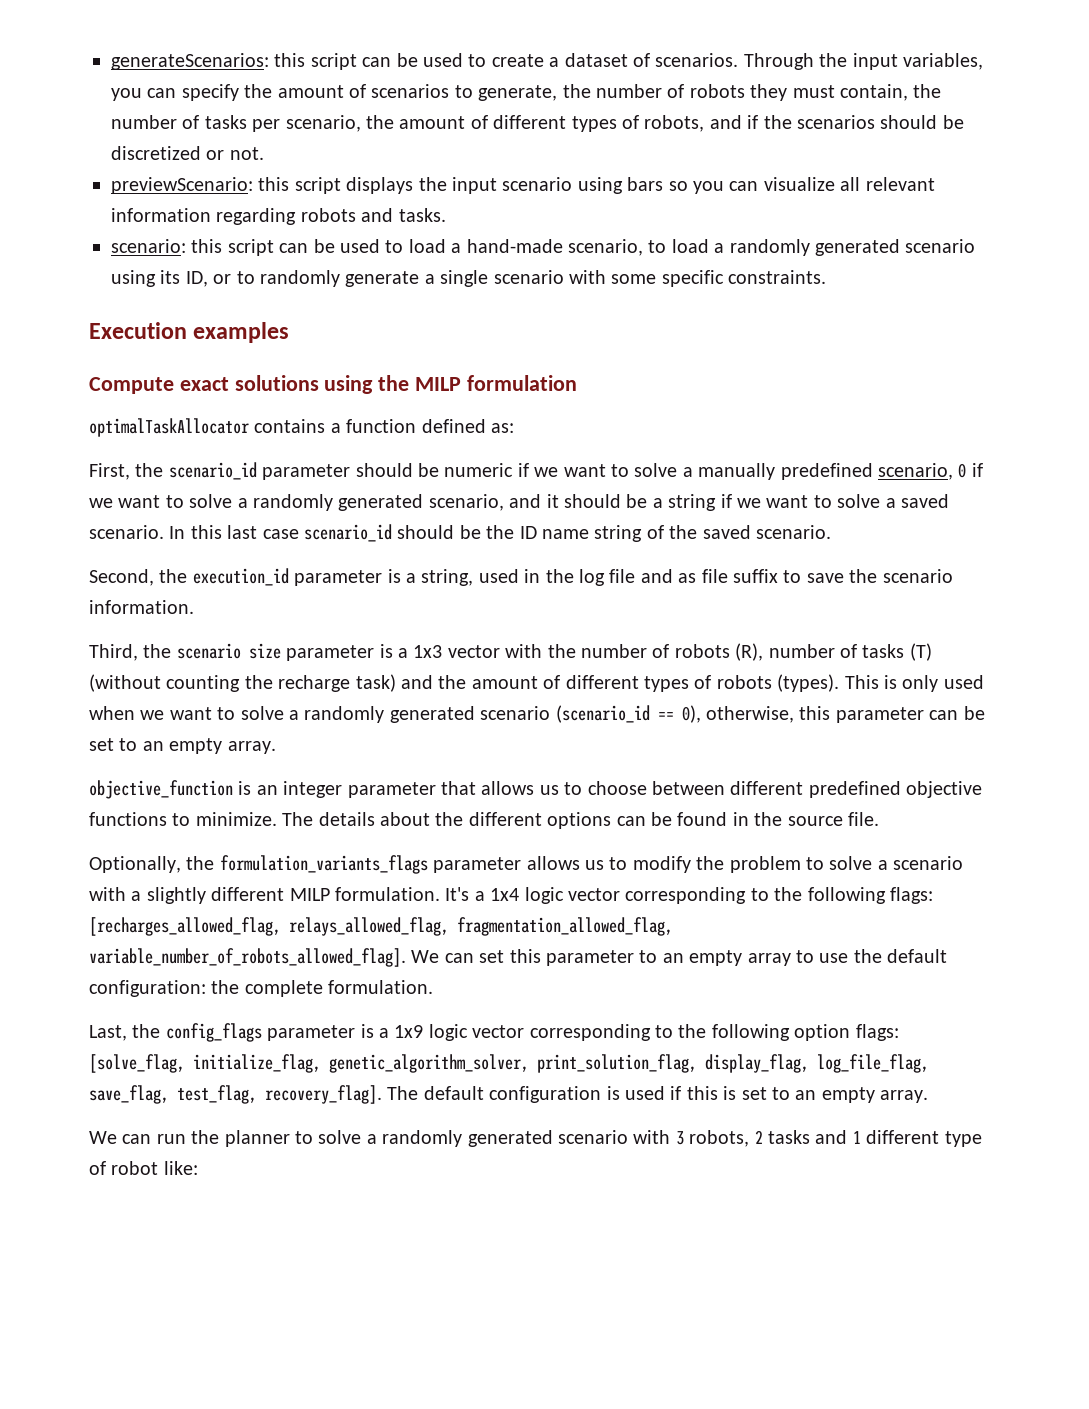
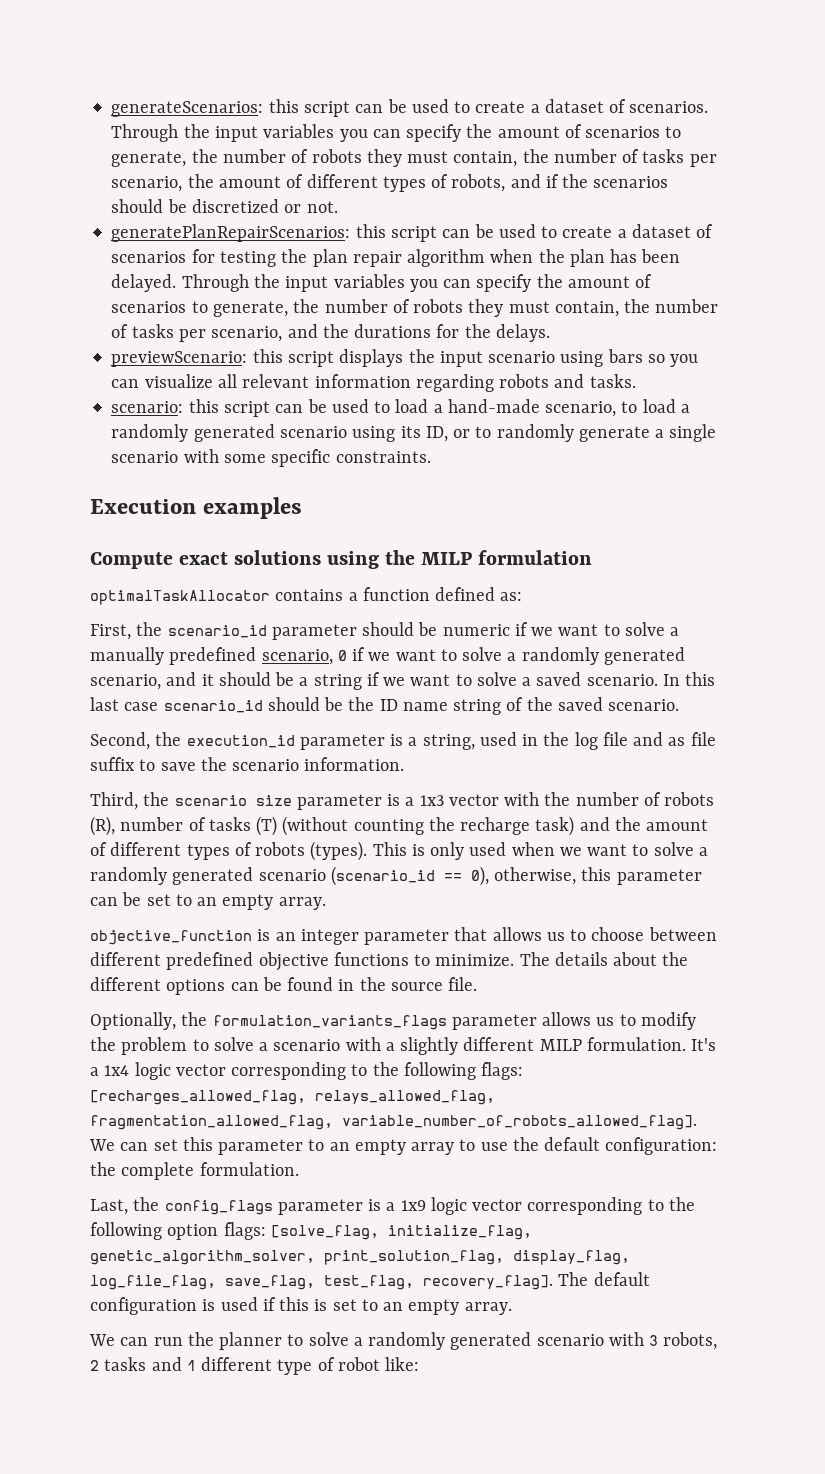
- Through the input variables, you can specify the amount of scenarios to generate, the number of robots they must contain, the number of tasks per scenario, the amount of different types of robots, and if the scenarios should be discretized or not.
+ Through the input variables you can specify the amount of scenarios to generate, the number of robots they must contain, the number of tasks per scenario, the amount of different types of robots, and if the scenarios should be discretized or not.
+ generatePlanRepairScenarios: this script can be used to create a dataset of scenarios for testing the plan repair algorithm when the plan has been delayed. Through the input variables you can specify the amount of scenarios to generate, the number of robots they must contain, the number of tasks per scenario, and the durations for the delays.

